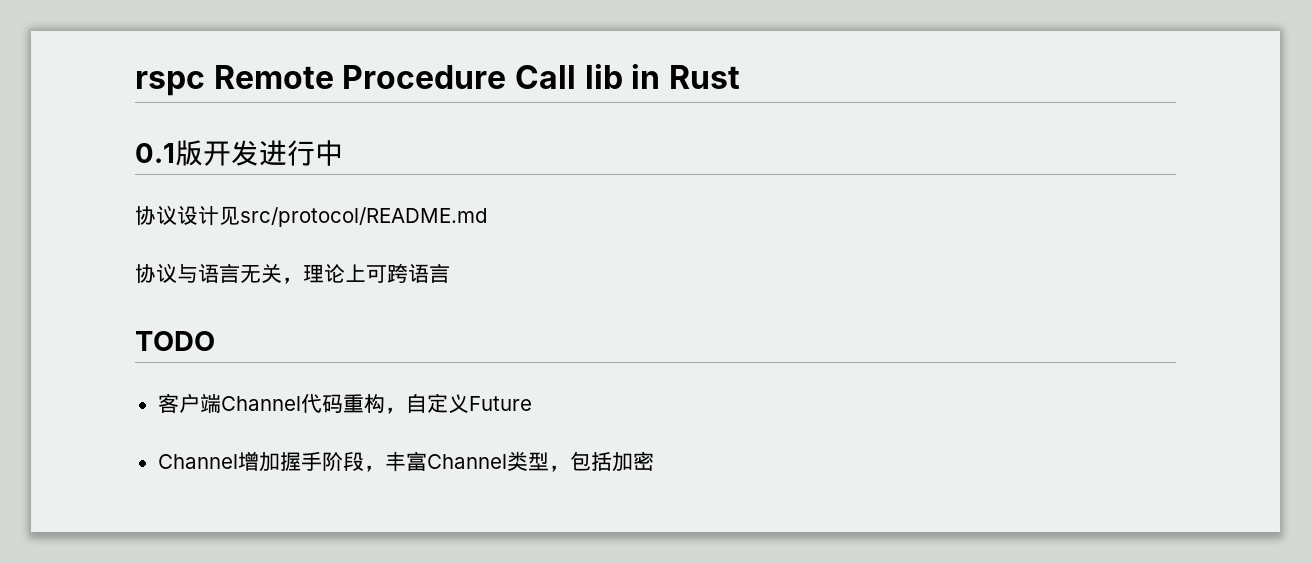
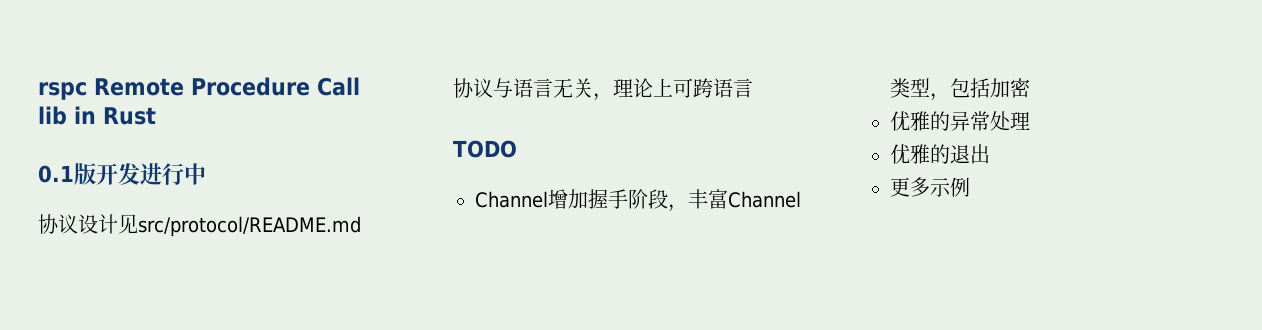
- 客户端Channel代码重构，自定义Future
+ 优雅的异常处理
+ 优雅的退出
+ 更多示例

